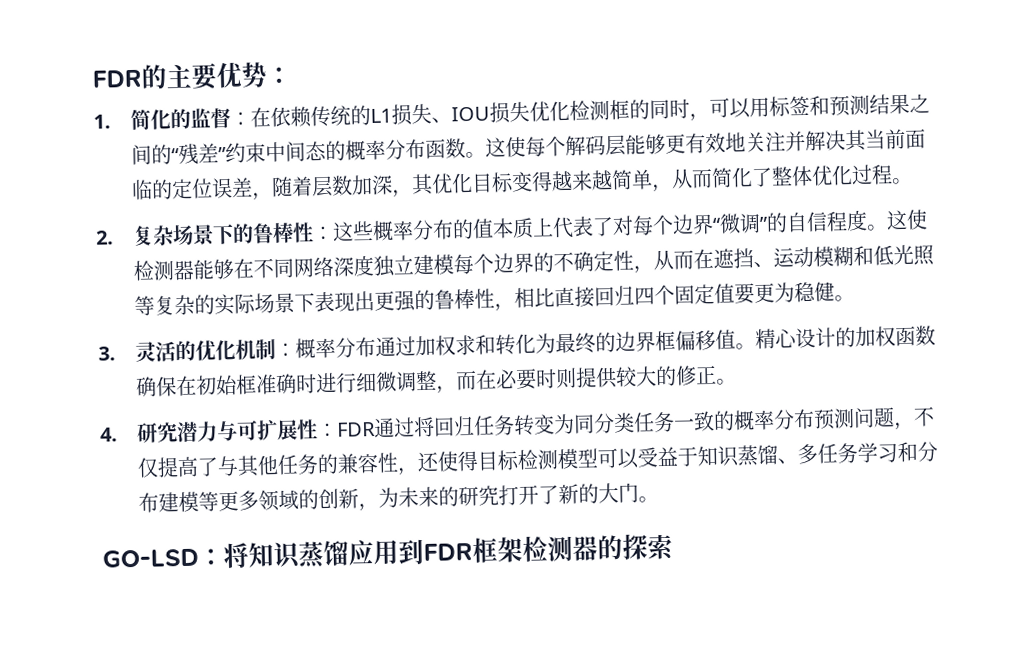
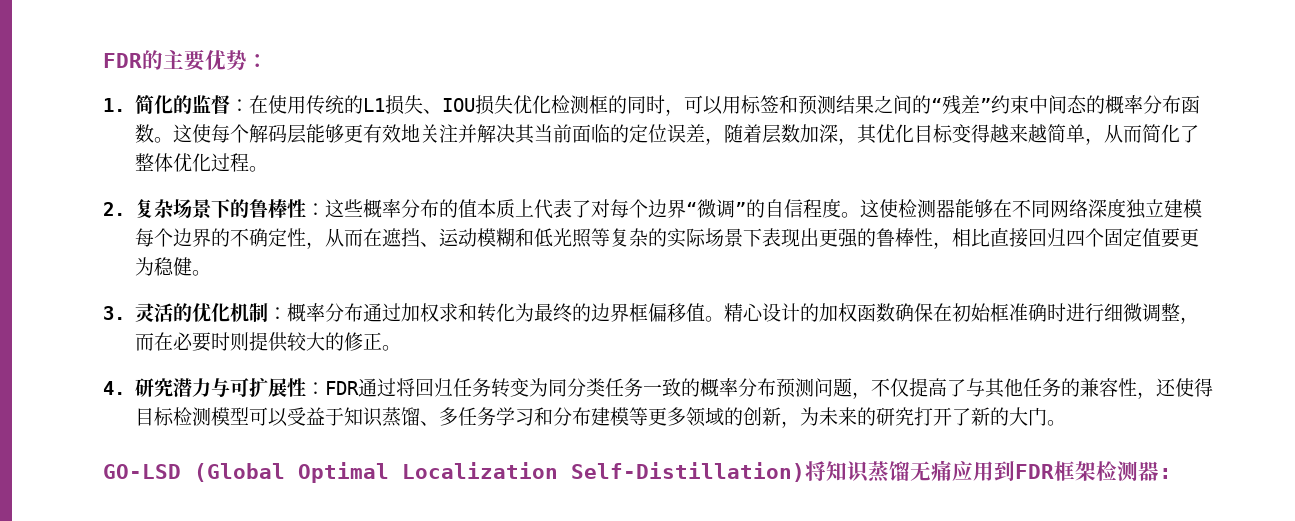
- 1.简化的监督：在依赖传统的L1损失、IOU损失优化检测框的同时，可以用标签和预测结果之间的“残差”约束中间态的概率分布函数。
+ 1.简化的监督：在使用传统的L1损失、IOU损失优化检测框的同时，可以用标签和预测结果之间的“残差”约束中间态的概率分布函数。
- GO-LSD：将知识蒸馏应用到FDR框架检测器的探索
+ GO-LSD (Global Optimal Localization Self-Distillation)将知识蒸馏无痛应用到FDR框架检测器:

